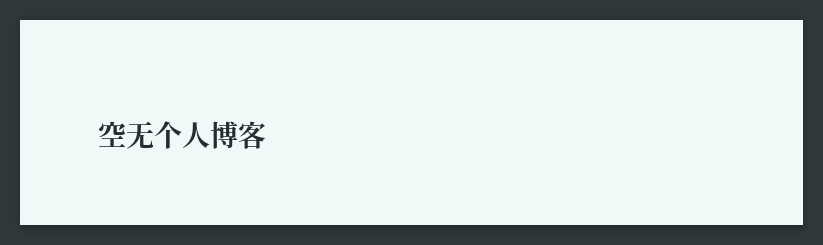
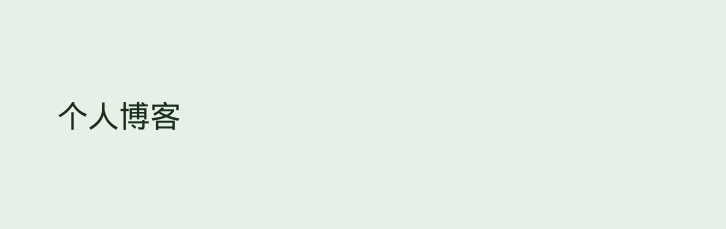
- 空无个人博客
+ 个人博客

